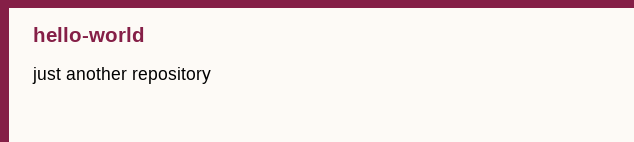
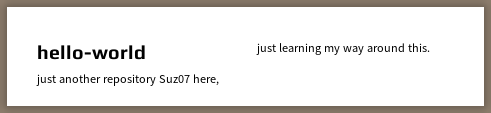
- just another repository
+ just another repository Suz07 here, just learning my way around this.

